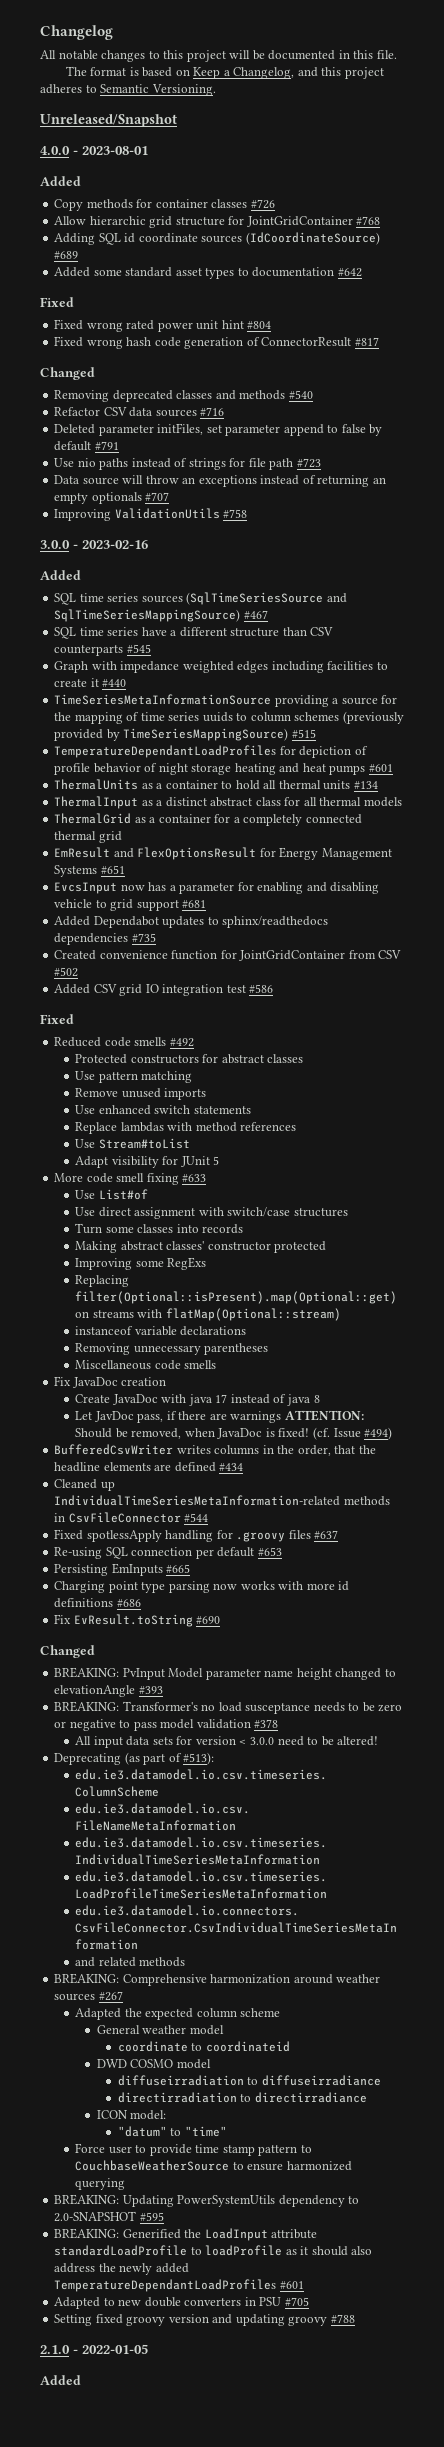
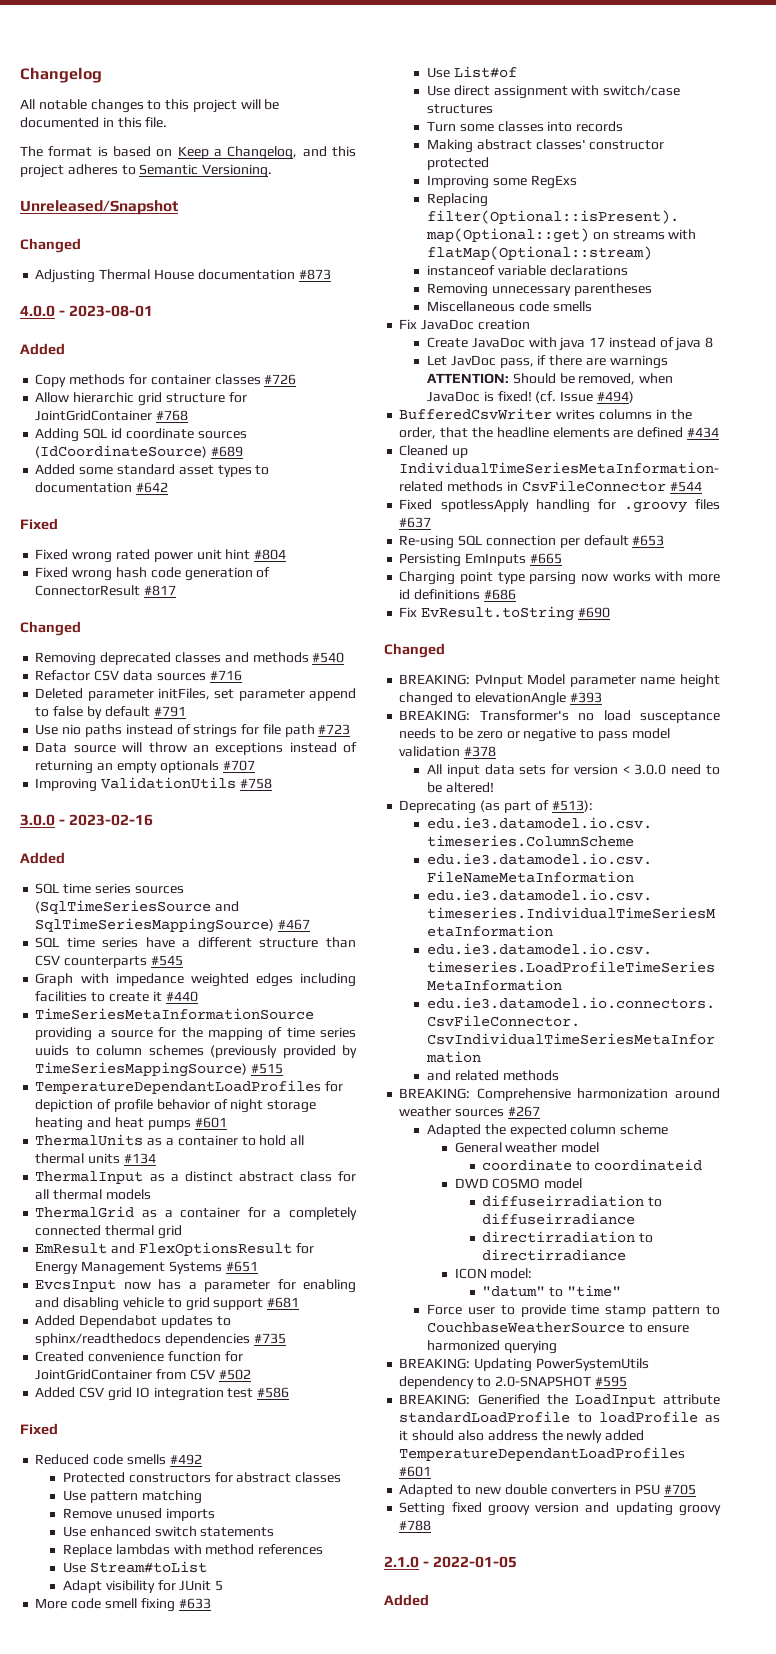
  Unreleased/Snapshot
+ Changed
+ Adjusting Thermal House documentation #873

